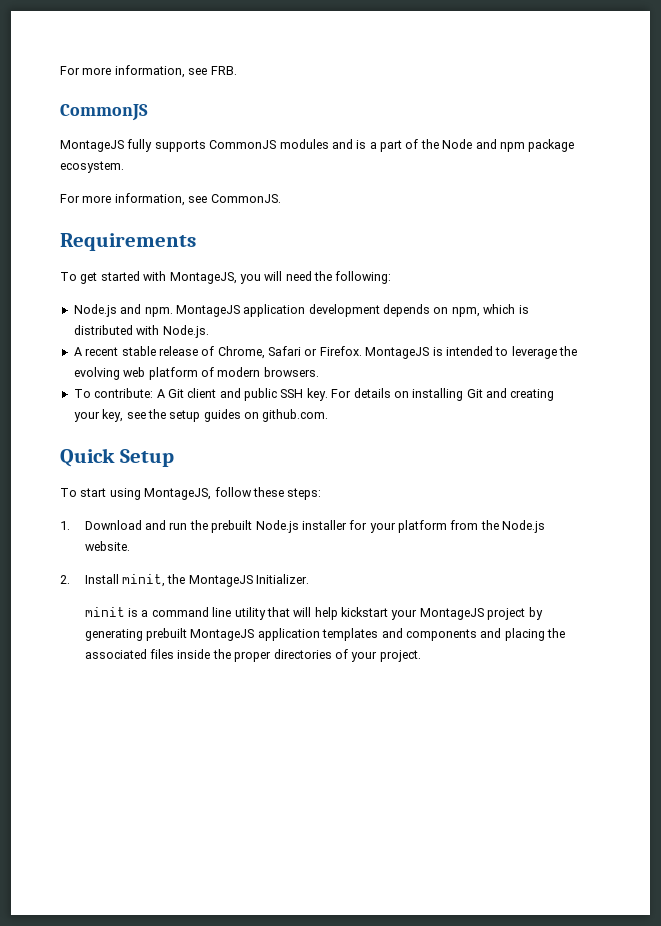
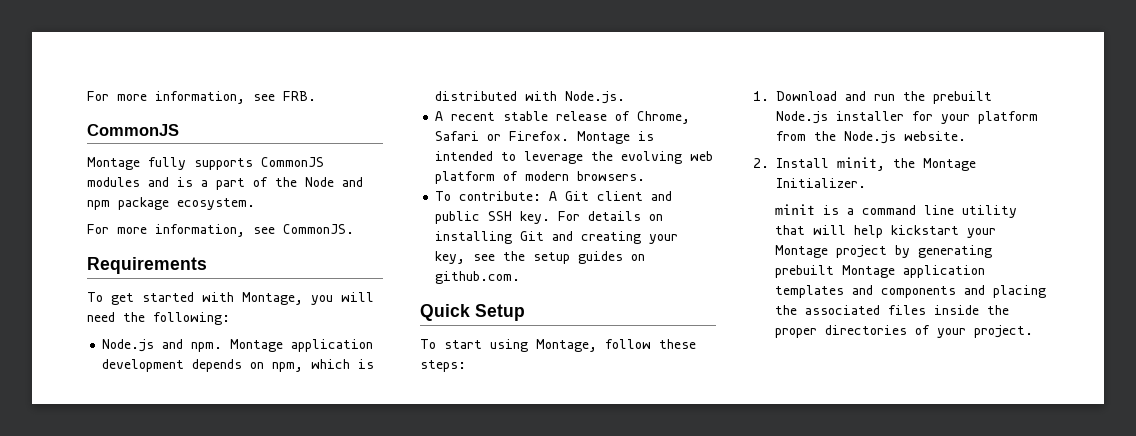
- MontageJS fully supports CommonJS modules and is a part of the Node and npm package ecosystem.
+ Montage fully supports CommonJS modules and is a part of the Node and npm package ecosystem.
- To get started with MontageJS, you will need the following:
+ To get started with Montage, you will need the following:
- MontageJS application development depends on npm, which is distributed with Node.js.
+ Montage application development depends on npm, which is distributed with Node.js.
- MontageJS is intended to leverage the evolving web platform of modern browsers.
+ Montage is intended to leverage the evolving web platform of modern browsers.
- To start using MontageJS, follow these steps:
+ To start using Montage, follow these steps:
- 2. Install minit, the MontageJS Initializer.
+ 2. Install minit, the Montage Initializer.
- minit is a command line utility that will help kickstart your MontageJS project by generating prebuilt MontageJS application templates and components and placing the associated files inside the proper directories of your project.
+ minit is a command line utility that will help kickstart your Montage project by generating prebuilt Montage application templates and components and placing the associated files inside the proper directories of your project.

